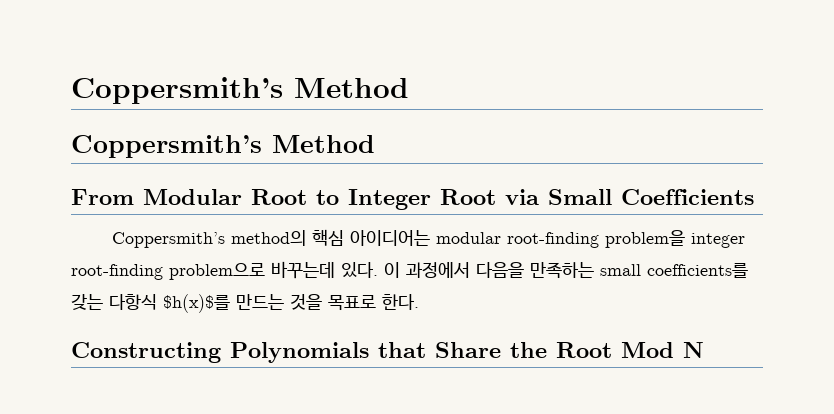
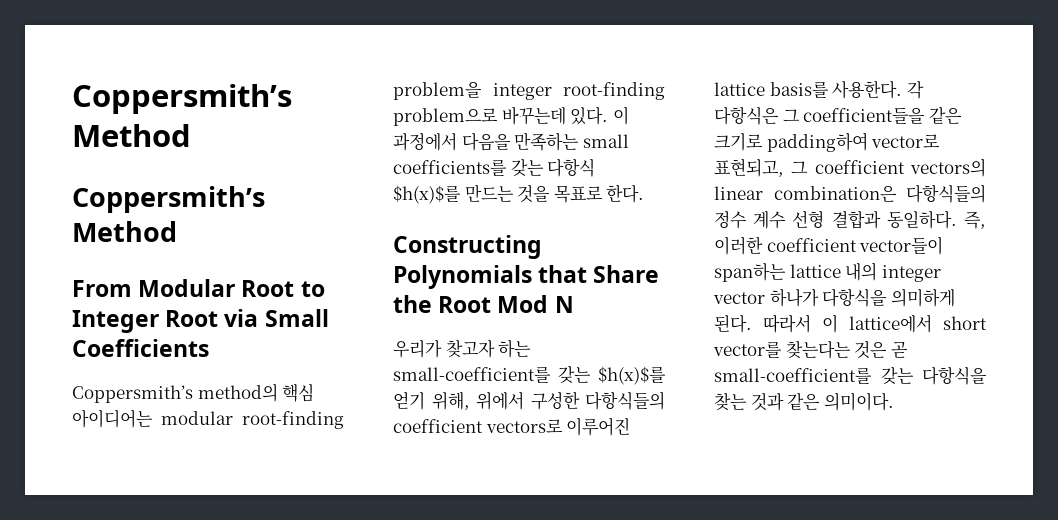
+ 우리가 찾고자 하는 small-coefficient를 갖는 $h(x)$를 얻기 위해, 위에서 구성한 다항식들의 coefficient vectors로 이루어진 lattice basis를 사용한다. 각 다항식은 그 coefficient들을 같은 크기로 padding하여 vector로 표현되고, 그 coefficient vectors의 linear combination은 다항식들의 정수 계수 선형 결합과 동일하다. 즉, 이러한 coefficient vector들이 span하는 lattice 내의 integer vector 하나가 다항식을 의미하게 된다. 따라서 이 lattice에서 short vector를 찾는다는 것은 곧 small-coefficient를 갖는 다항식을 찾는 것과 같은 의미이다.

